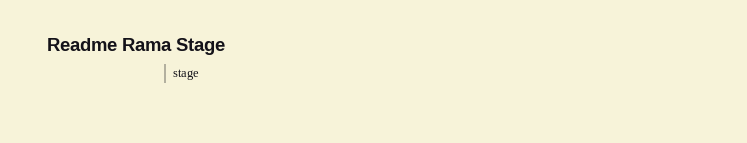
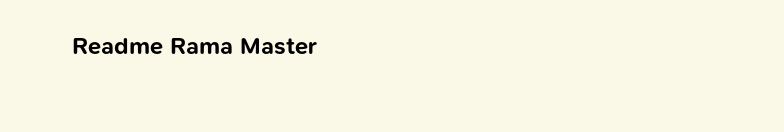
- Readme Rama Stage
- stage
+ Readme Rama Master

